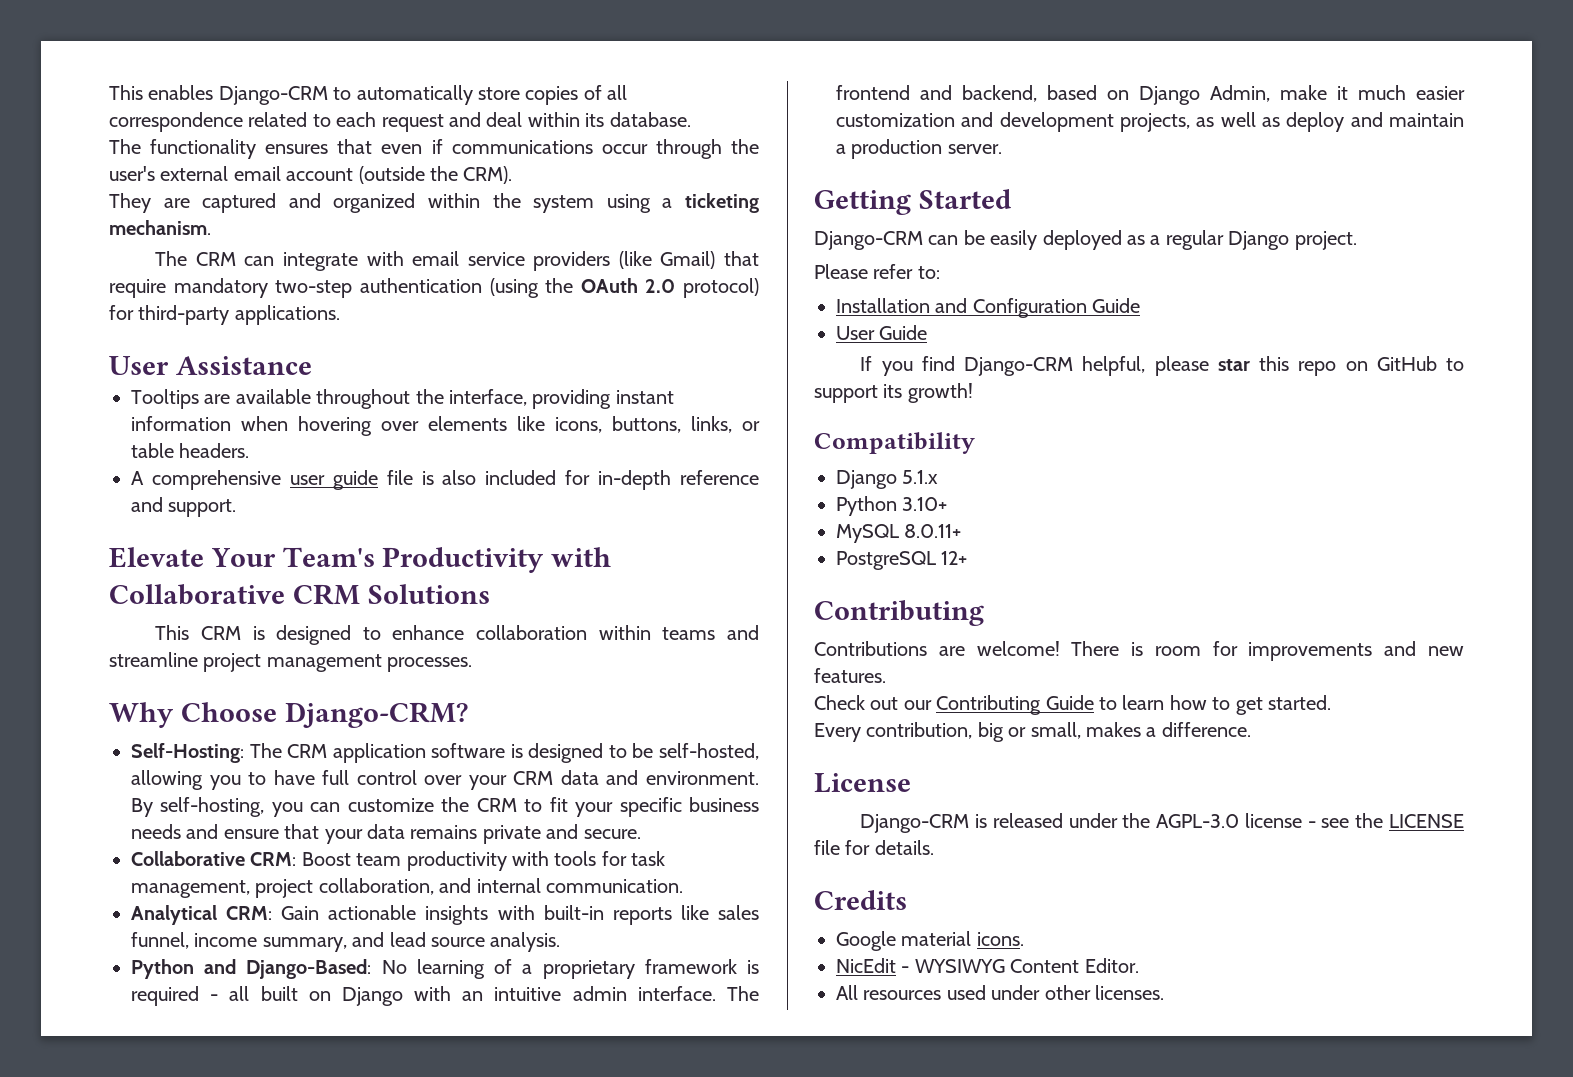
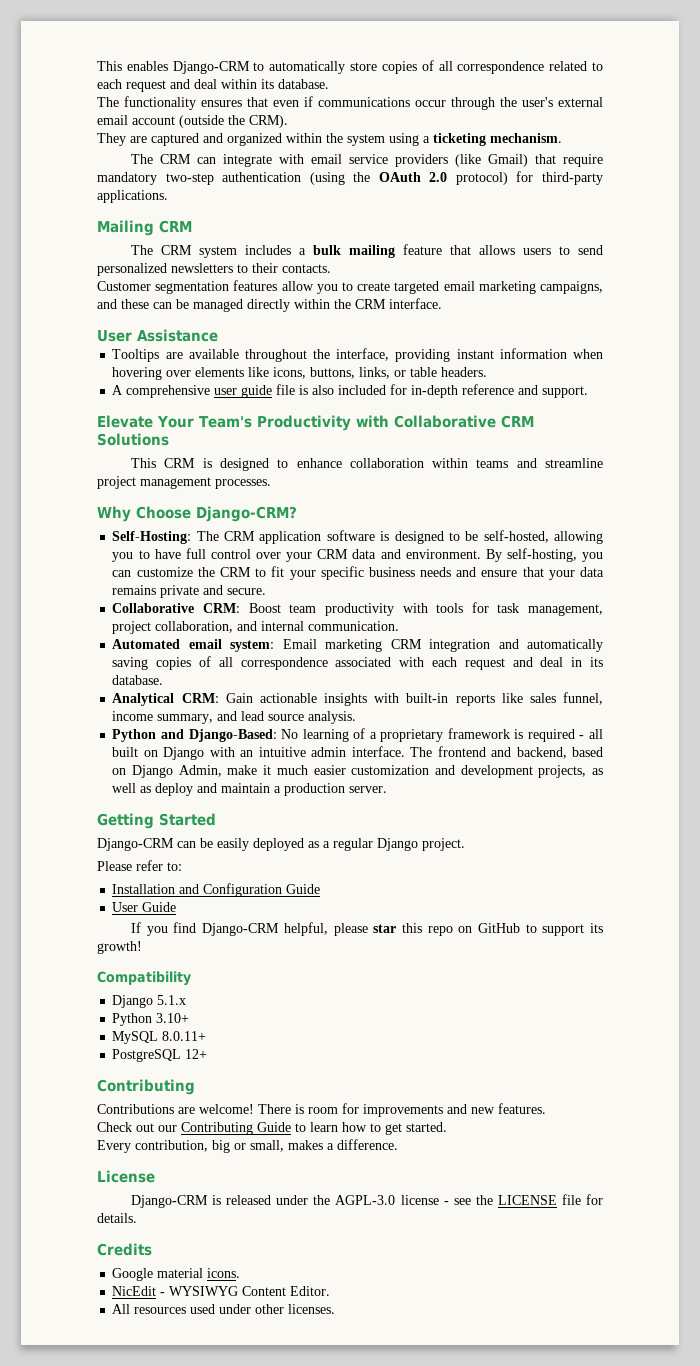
+ Mailing CRM
+ The CRM system includes a bulk mailing feature that allows users to send personalized newsletters to their contacts.
+ Customer segmentation features allow you to create targeted email marketing campaigns, and these can be managed directly within the CRM interface.
+ Automated email system: Email marketing CRM integration and automatically saving copies of all correspondence associated with each request and deal in its database.

